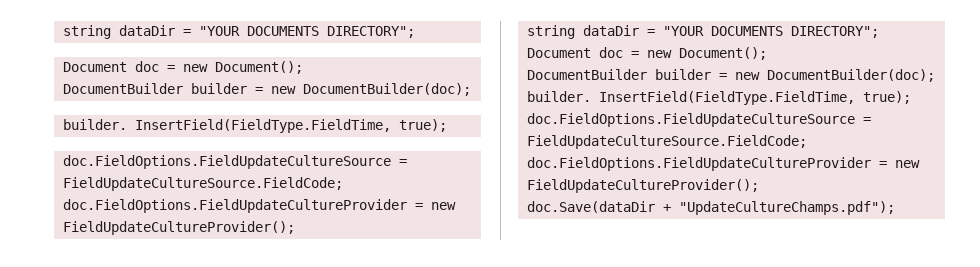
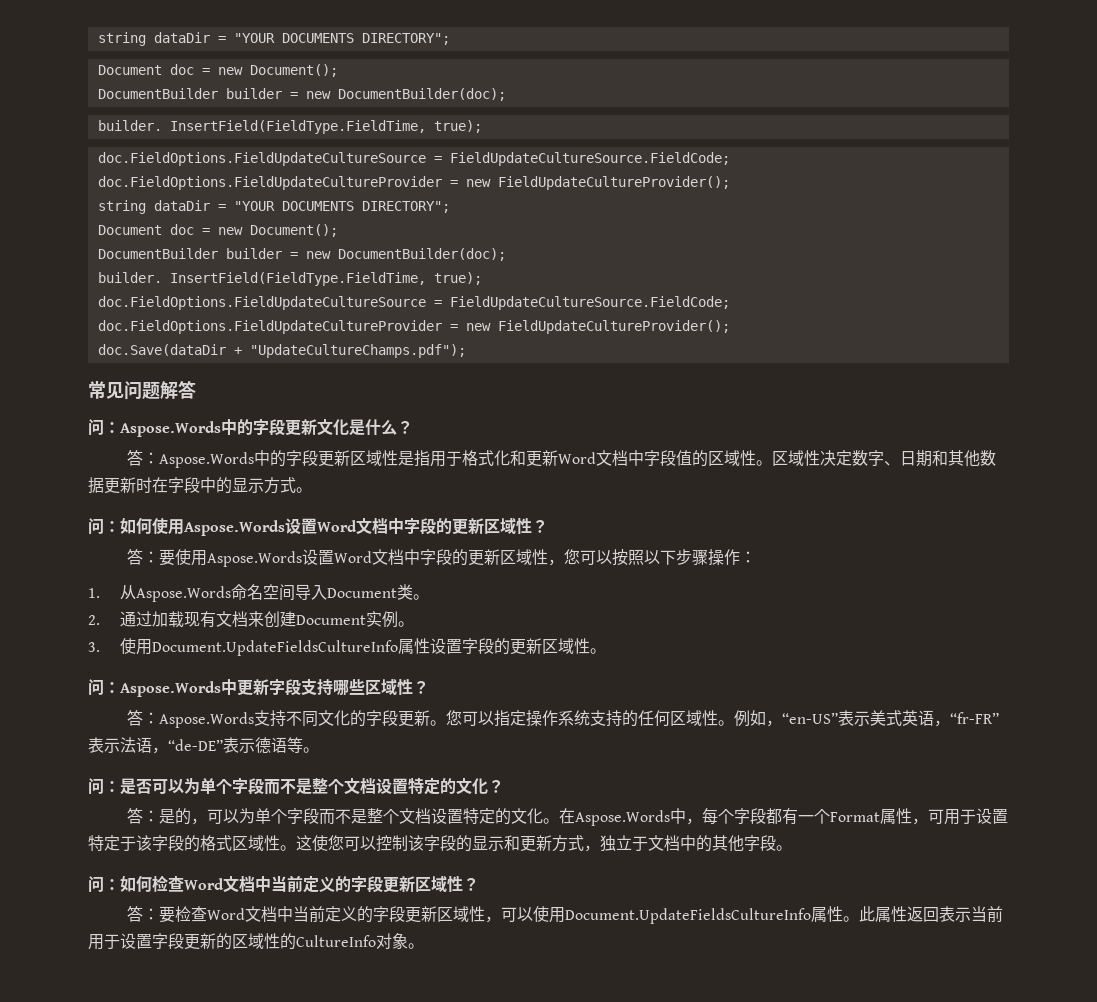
+ 常见问题解答
+ 问：Aspose.Words中的字段更新文化是什么？
+ 答：Aspose.Words中的字段更新区域性是指用于格式化和更新Word文档中字段值的区域性。区域性决定数字、日期和其他数据更新时在字段中的显示方式。
+ 问：如何使用Aspose.Words设置Word文档中字段的更新区域性？
+ 答：要使用Aspose.Words设置Word文档中字段的更新区域性，您可以按照以下步骤操作：
+ 1.从Aspose.Words命名空间导入Document类。
+ 2.通过加载现有文档来创建Document实例。
+ 3.使用Document.UpdateFieldsCultureInfo属性设置字段的更新区域性。
+ 问：Aspose.Words中更新字段支持哪些区域性？
+ 答：Aspose.Words支持不同文化的字段更新。您可以指定操作系统支持的任何区域性。例如，“en-US”表示美式英语，“fr-FR”表示法语，“de-DE”表示德语等。
+ 问：是否可以为单个字段而不是整个文档设置特定的文化？
+ 答：是的，可以为单个字段而不是整个文档设置特定的文化。在Aspose.Words中，每个字段都有一个Format属性，可用于设置特定于该字段的格式区域性。这使您可以控制该字段的显示和更新方式，独立于文档中的其他字段。
+ 问：如何检查Word文档中当前定义的字段更新区域性？
+ 答：要检查Word文档中当前定义的字段更新区域性，可以使用Document.UpdateFieldsCultureInfo属性。此属性返回表示当前用于设置字段更新的区域性的CultureInfo对象。

